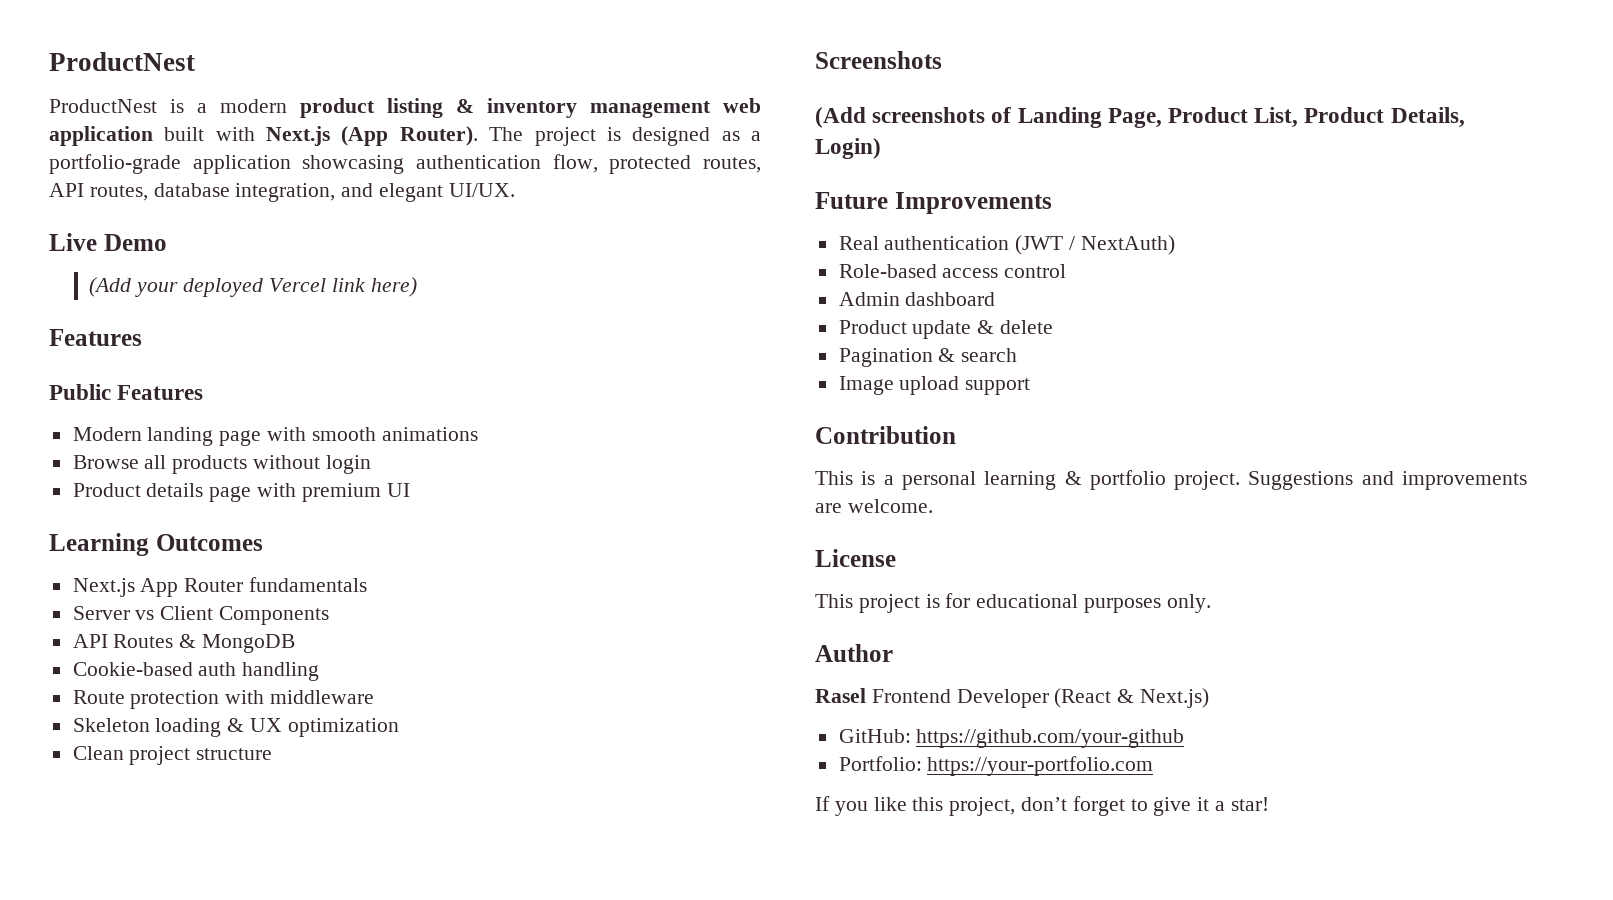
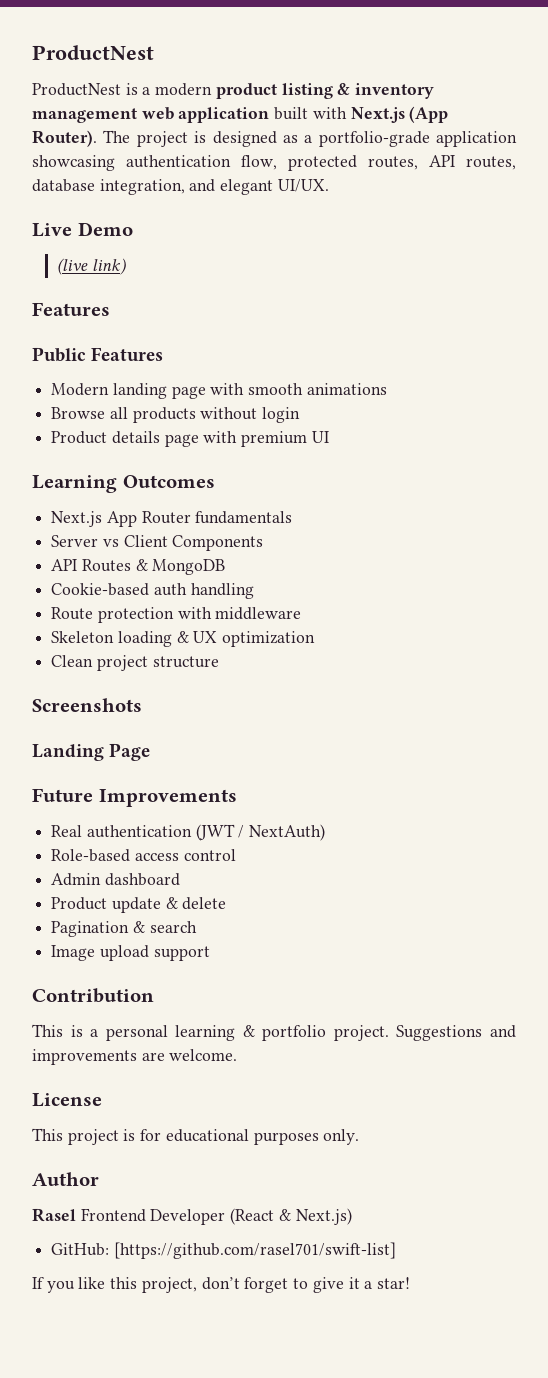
- (Add your deployed Vercel link here)
+ (live link)
- (Add screenshots of Landing Page, Product List, Product Details, Login)
+ Landing Page
- GitHub: https://github.com/your-github
- Portfolio: https://your-portfolio.com
+ GitHub: [https://github.com/rasel701/swift-list]

